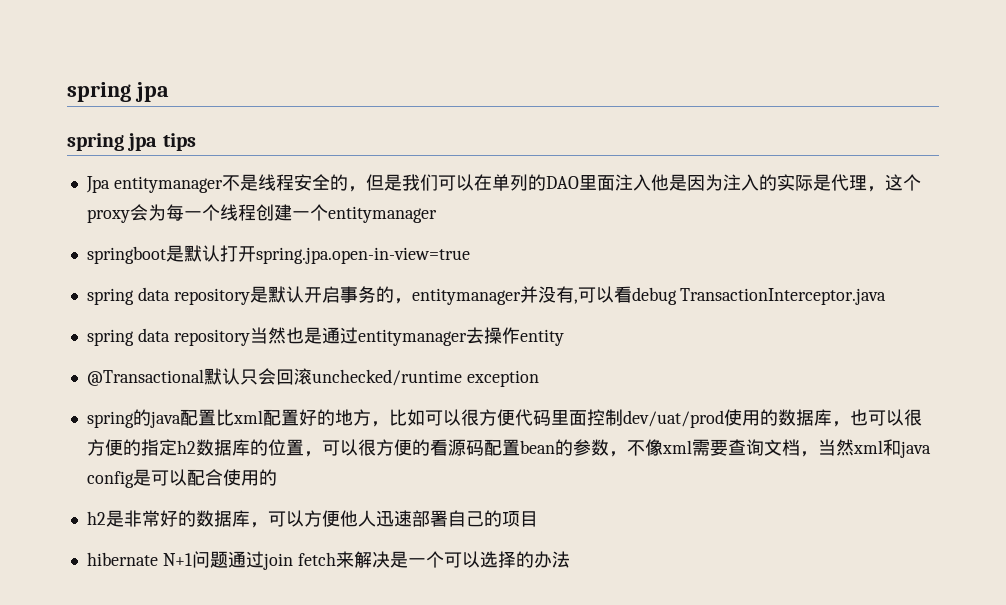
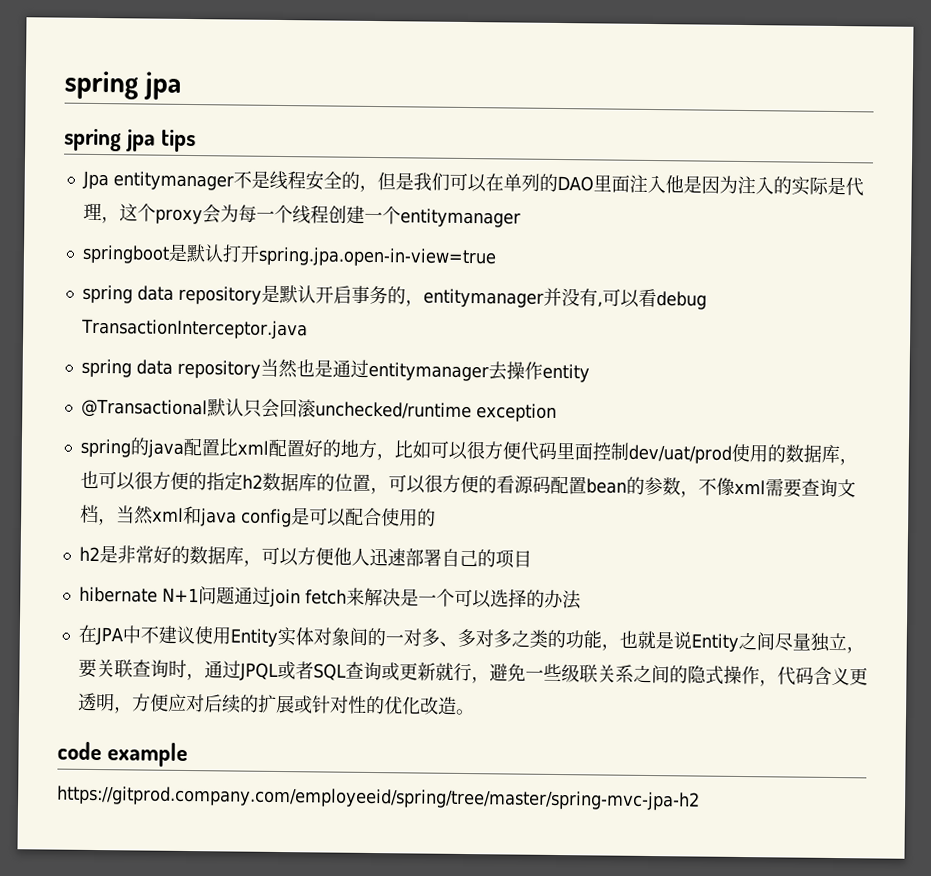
+ 在JPA中不建议使用Entity实体对象间的一对多、多对多之类的功能，也就是说Entity之间尽量独立，要关联查询时，通过JPQL或者SQL查询或更新就行，避免一些级联关系之间的隐式操作，代码含义更透明，方便应对后续的扩展或针对性的优化改造。
+ code example
+ https://gitprod.company.com/employeeid/spring/tree/master/spring-mvc-jpa-h2

